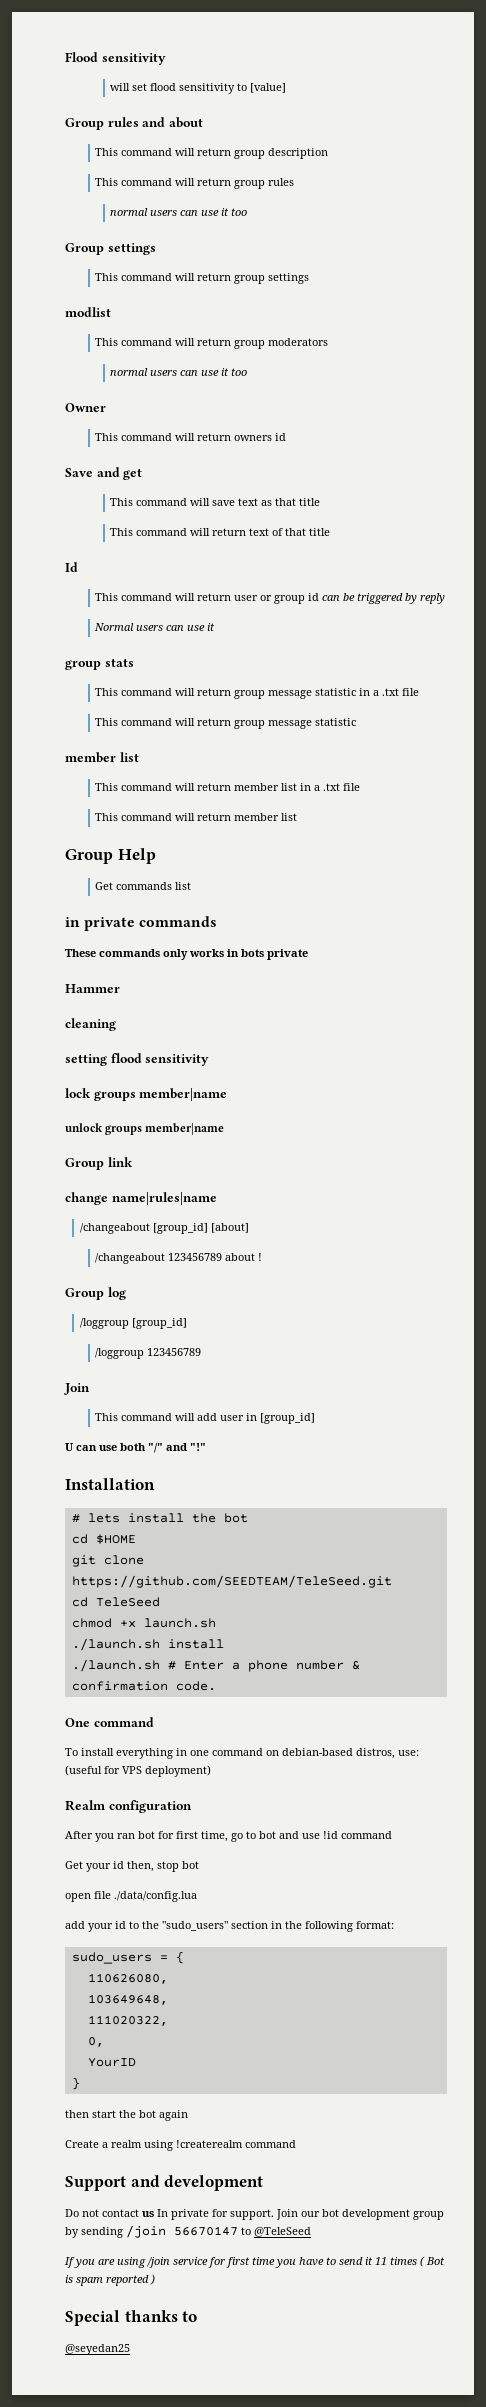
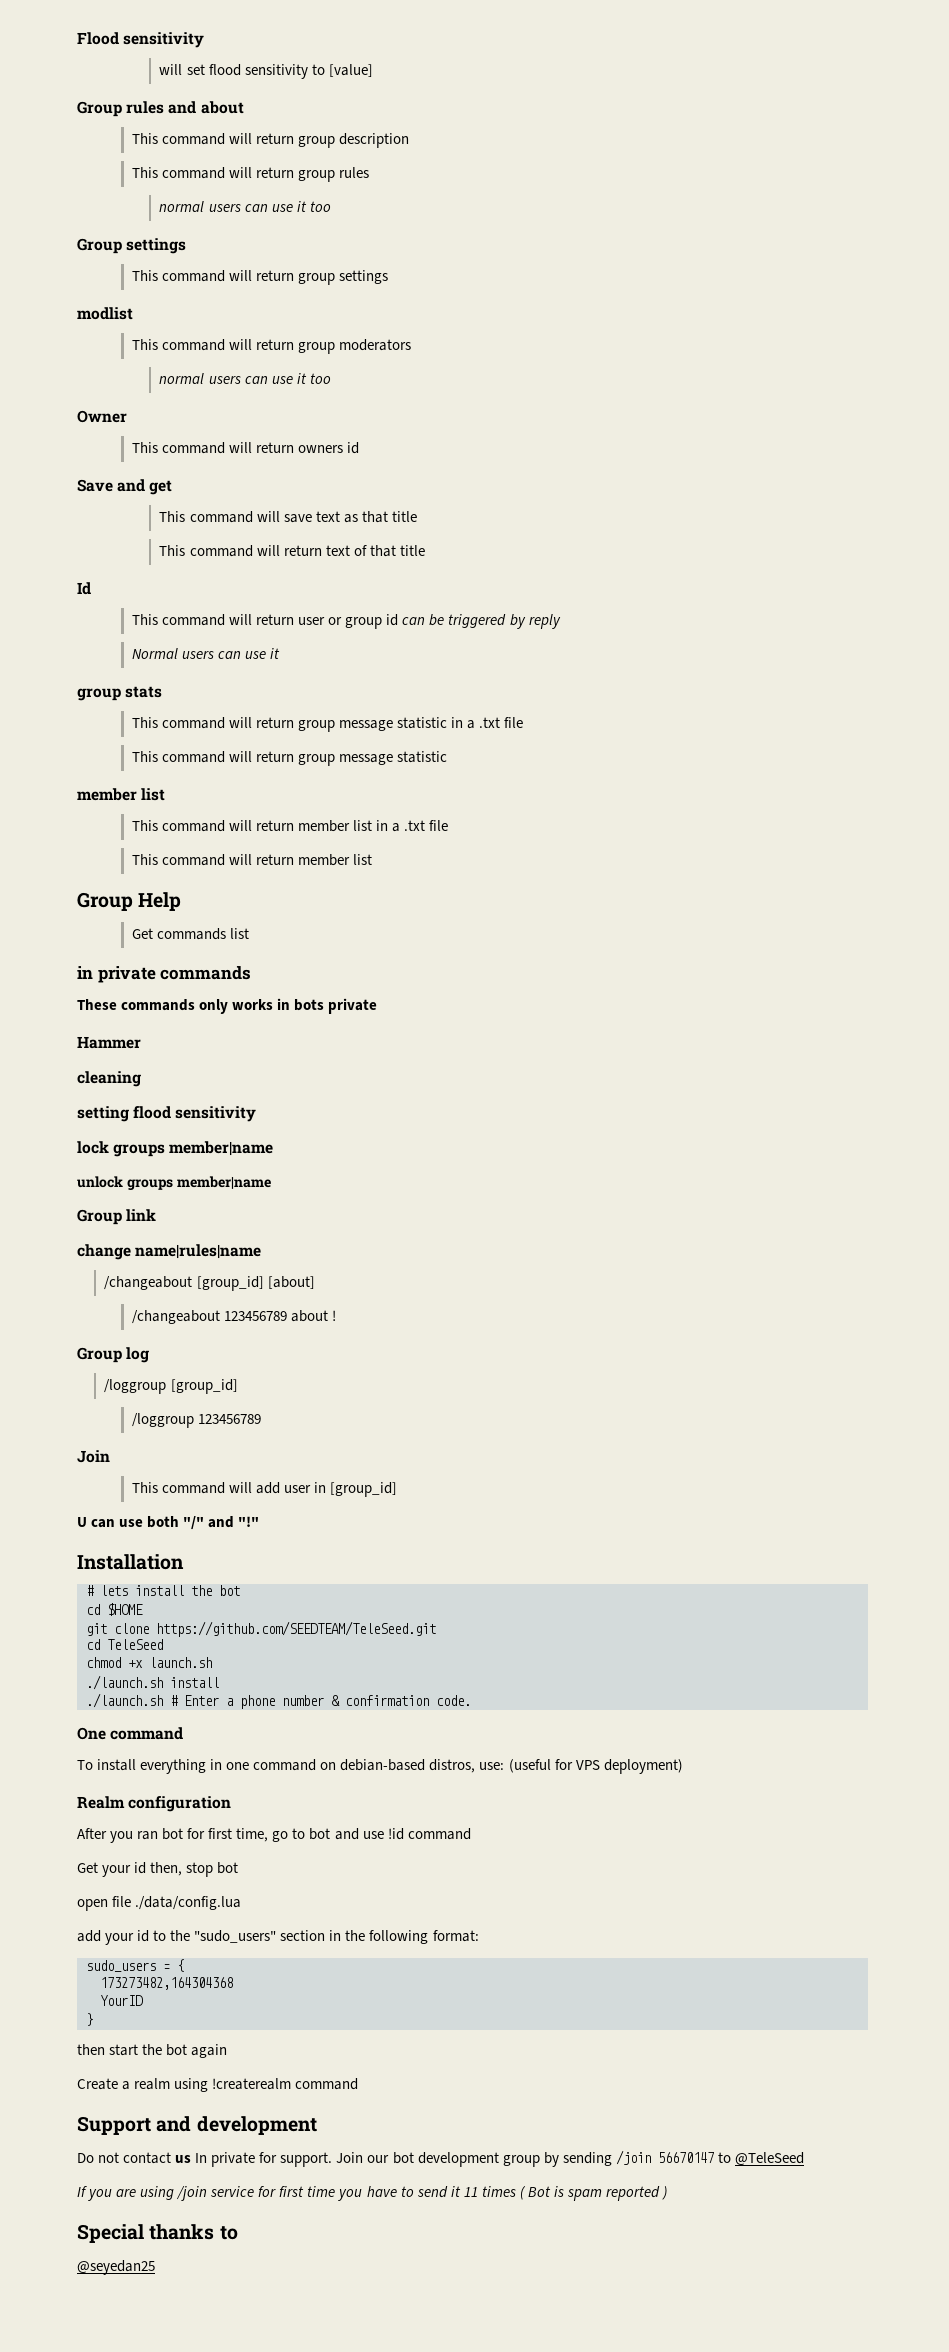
- 110626080,
- 103649648,
- 111020322,
- 0,
+ 173273482,164304368

